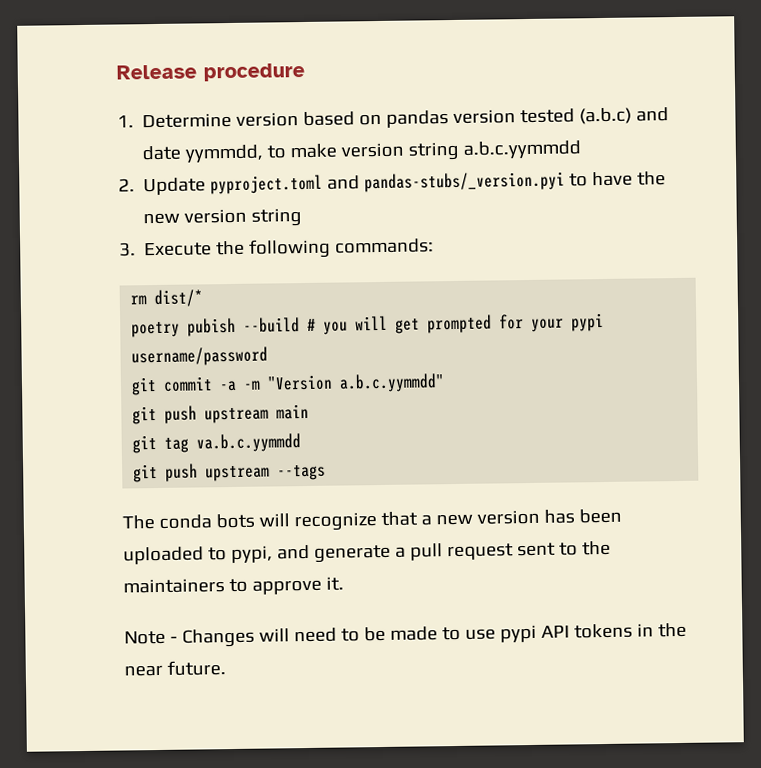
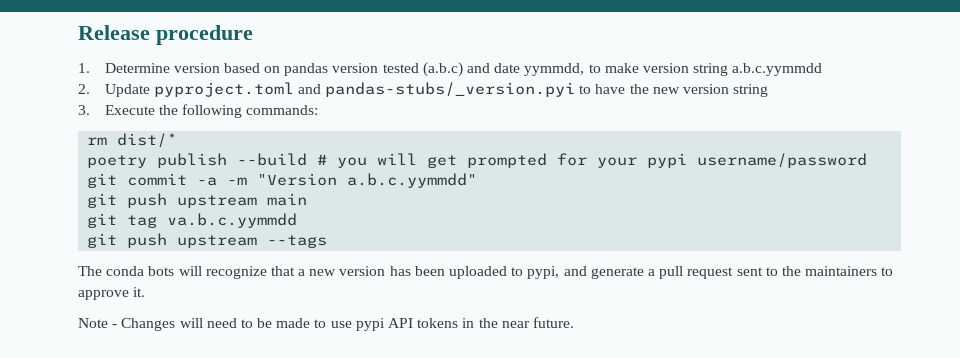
- poetry pubish --build # you will get prompted for your pypi username/password
+ poetry publish --build # you will get prompted for your pypi username/password

